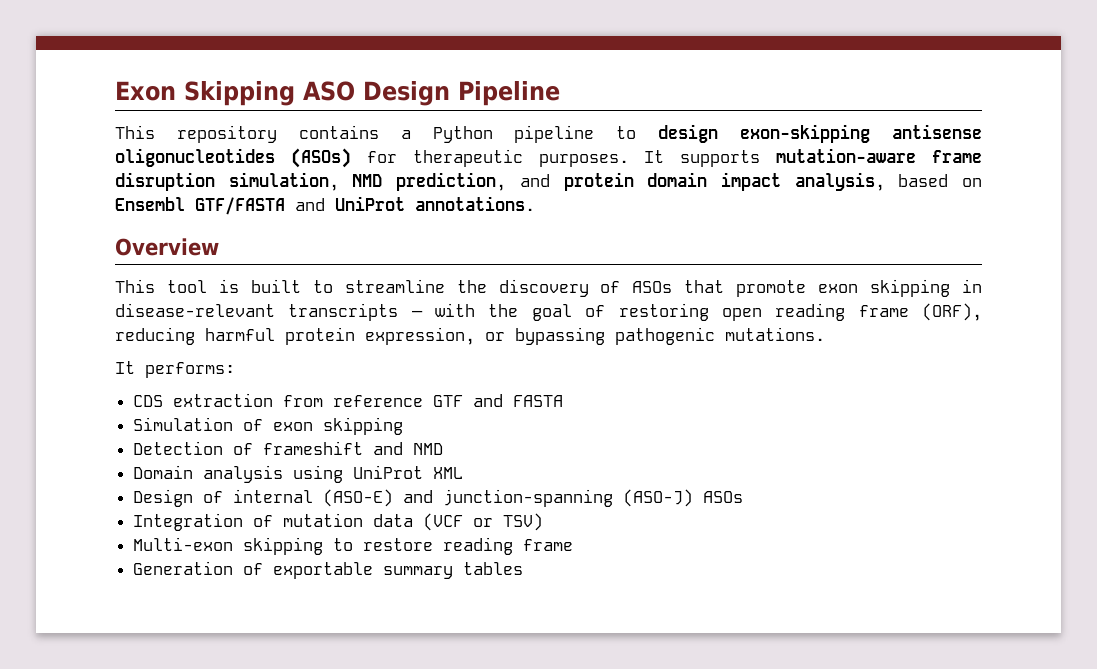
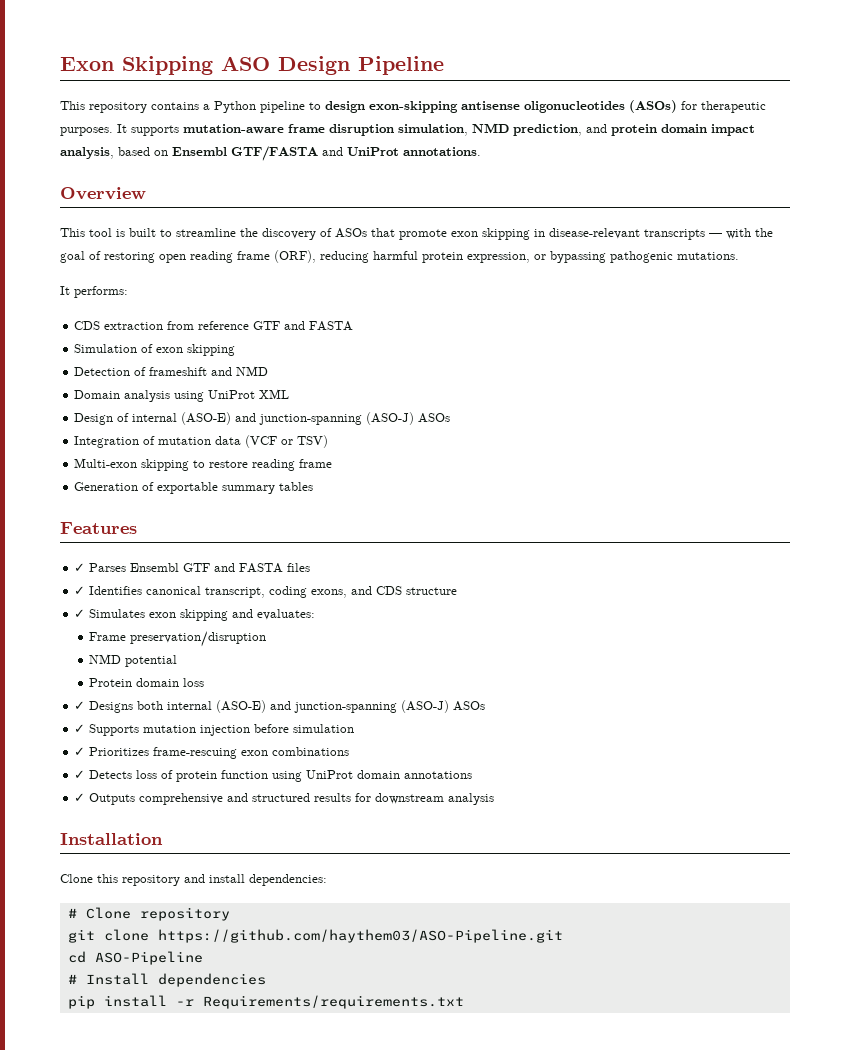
+ Features
+ ✓ Parses Ensembl GTF and FASTA files
+ ✓ Identifies canonical transcript, coding exons, and CDS structure
+ ✓ Simulates exon skipping and evaluates:
+ Frame preservation/disruption
+ NMD potential
+ Protein domain loss
+ ✓ Designs both internal (ASO-E) and junction-spanning (ASO-J) ASOs
+ ✓ Supports mutation injection before simulation
+ ✓ Prioritizes frame-rescuing exon combinations
+ ✓ Detects loss of protein function using UniProt domain annotations
+ ✓ Outputs comprehensive and structured results for downstream analysis
+ Installation
+ Clone this repository and install dependencies:
+ # Clone repository
+ git clone https://github.com/haythem03/ASO-Pipeline.git
+ cd ASO-Pipeline
+ # Install dependencies
+ pip install -r Requirements/requirements.txt

